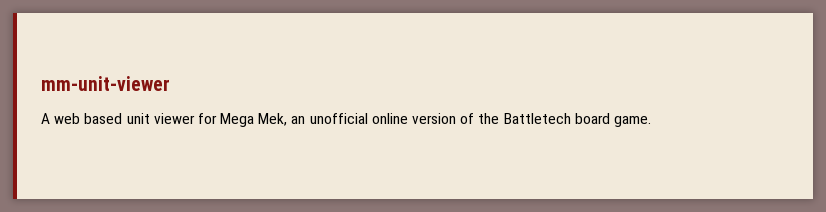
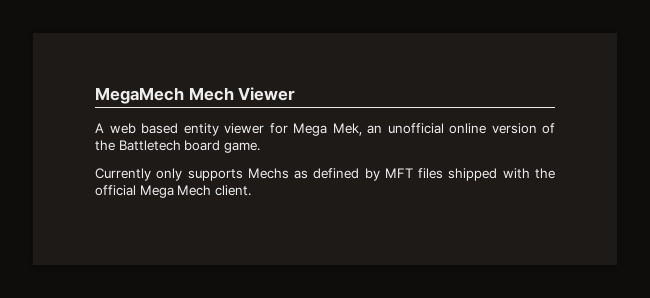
- mm-unit-viewer
+ MegaMech Mech Viewer
- A web based unit viewer for Mega Mek, an unofficial online version of the Battletech board game.
+ A web based entity viewer for Mega Mek, an unofficial online version of the Battletech board game.
+ Currently only supports Mechs as defined by MFT files shipped with the official Mega Mech client.

